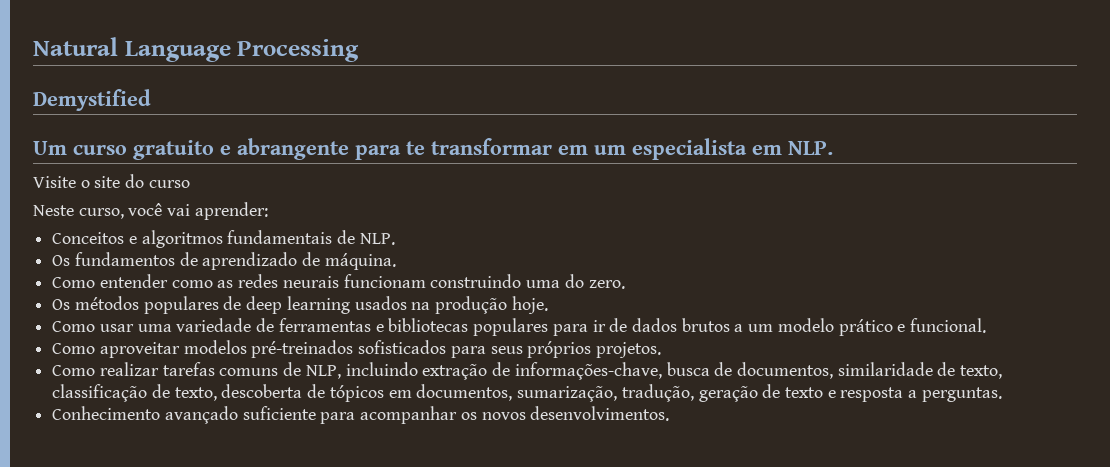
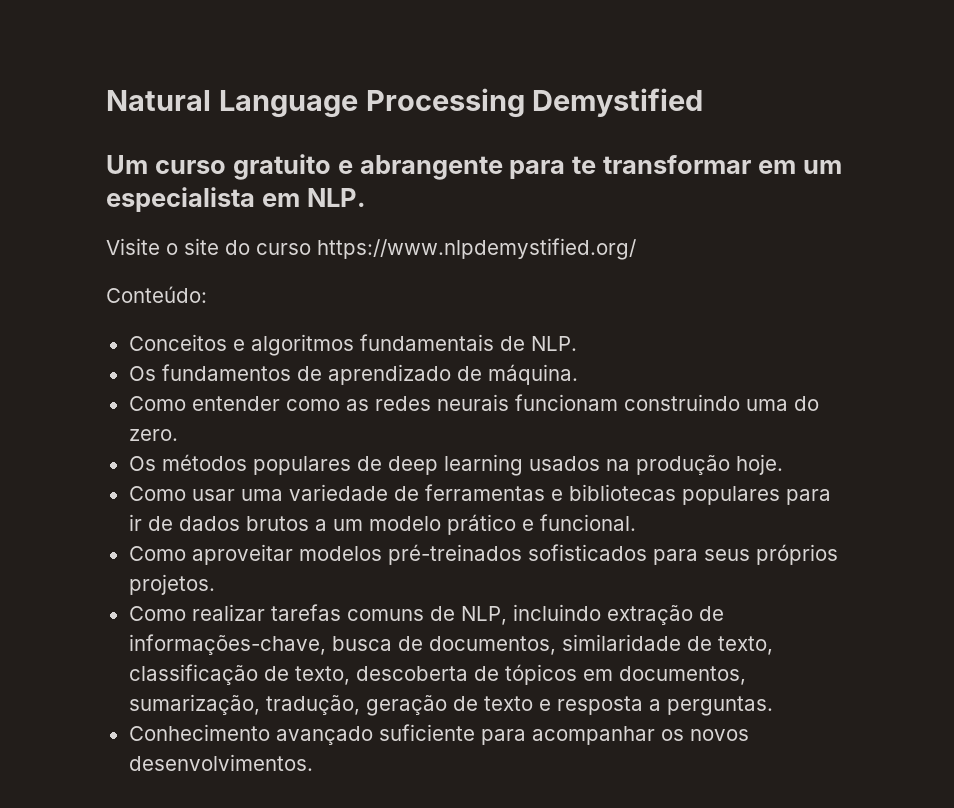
- Natural Language Processing
- Demystified
+ Natural Language Processing Demystified
- Visite o site do curso
- Neste curso, você vai aprender:
+ Visite o site do curso https://www.nlpdemystified.org/
+ Conteúdo:

